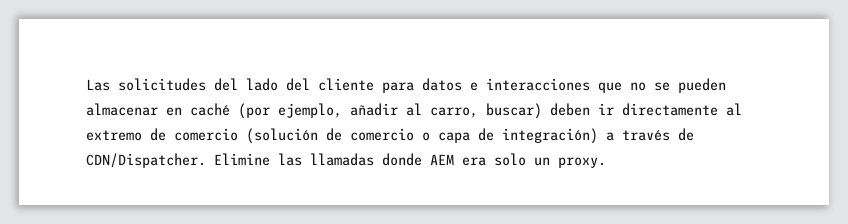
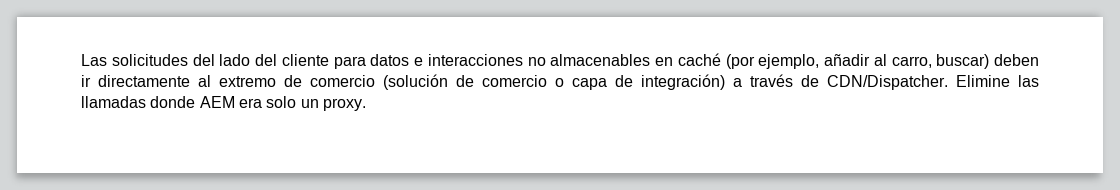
- Las solicitudes del lado del cliente para datos e interacciones que no se pueden almacenar en caché (por ejemplo, añadir al carro, buscar) deben ir directamente al extremo de comercio (solución de comercio o capa de integración) a través de CDN/Dispatcher.
+ Las solicitudes del lado del cliente para datos e interacciones no almacenables en caché (por ejemplo, añadir al carro, buscar) deben ir directamente al extremo de comercio (solución de comercio o capa de integración) a través de CDN/Dispatcher.

